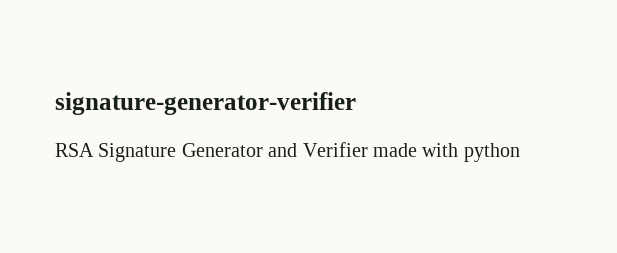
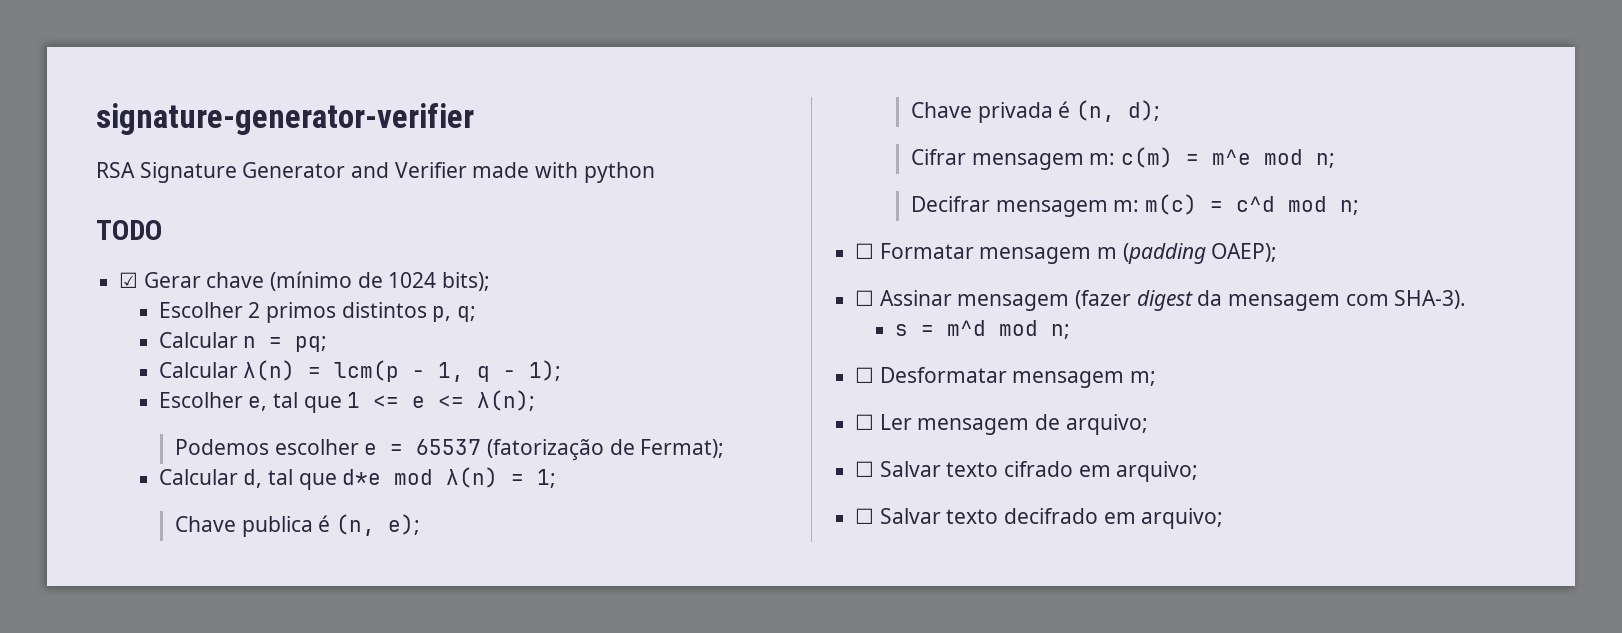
+ TODO
+ ☑ Gerar chave (mínimo de 1024 bits);
+ Escolher 2 primos distintos p, q;
+ Calcular n = pq;
+ Calcular λ(n) = lcm(p − 1, q − 1);
+ Escolher e, tal que 1 <= e <= λ(n);
+ Podemos escolher e = 65537 (fatorização de Fermat);
+ Calcular d, tal que d*e mod λ(n) = 1;
+ Chave publica é (n, e);
+ Chave privada é (n, d);
+ Cifrar mensagem m: c(m) = m^e mod n;
+ Decifrar mensagem m: m(c) = c^d mod n;
+ ☐ Formatar mensagem m (padding OAEP);
+ ☐ Assinar mensagem (fazer digest da mensagem com SHA-3).
+ s = m^d mod n;
+ ☐ Desformatar mensagem m;
+ ☐ Ler mensagem de arquivo;
+ ☐ Salvar texto cifrado em arquivo;
+ ☐ Salvar texto decifrado em arquivo;

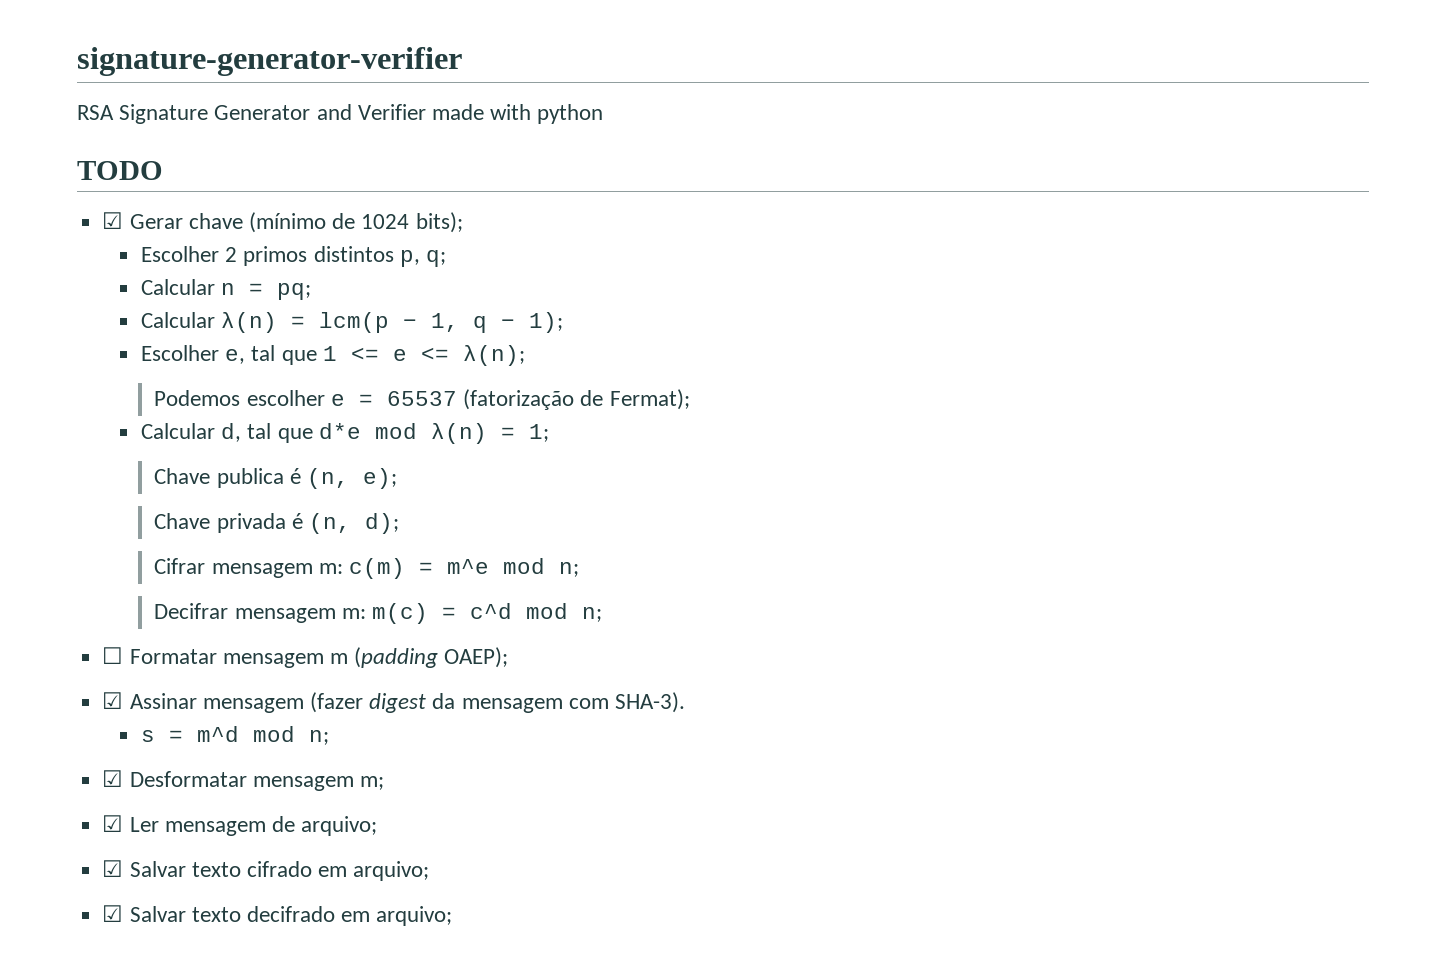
- ☐ Assinar mensagem (fazer digest da mensagem com SHA-3).
+ ☑ Assinar mensagem (fazer digest da mensagem com SHA-3).
- ☐ Desformatar mensagem m;
+ ☑ Desformatar mensagem m;
- ☐ Ler mensagem de arquivo;
+ ☑ Ler mensagem de arquivo;
- ☐ Salvar texto cifrado em arquivo;
+ ☑ Salvar texto cifrado em arquivo;
- ☐ Salvar texto decifrado em arquivo;
+ ☑ Salvar texto decifrado em arquivo;

